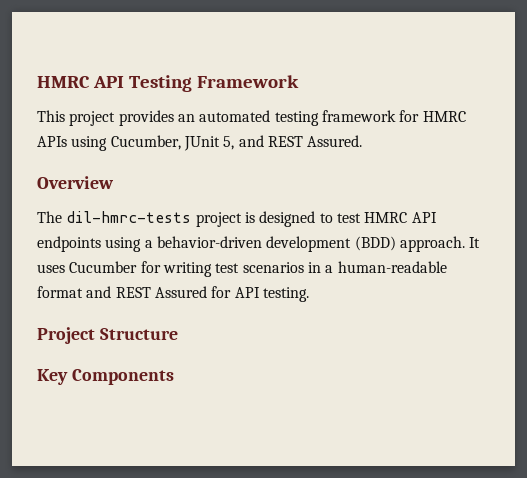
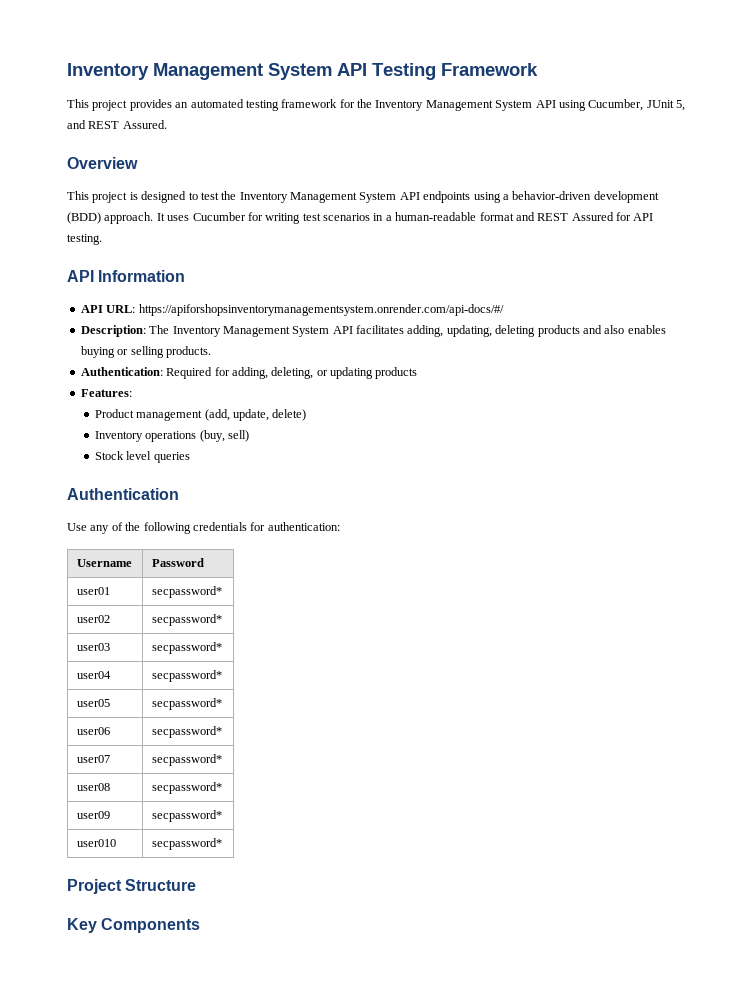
- HMRC API Testing Framework
+ Inventory Management System API Testing Framework
- This project provides an automated testing framework for HMRC APIs using Cucumber, JUnit 5, and REST Assured.
+ This project provides an automated testing framework for the Inventory Management System API using Cucumber, JUnit 5, and REST Assured.
- The dil-hmrc-tests project is designed to test HMRC API endpoints using a behavior-driven development (BDD) approach.
+ This project is designed to test the Inventory Management System API endpoints using a behavior-driven development (BDD) approach.
+ API Information
+ API URL: https://apiforshopsinventorymanagementsystem.onrender.com/api-docs/#/
+ Description: The Inventory Management System API facilitates adding, updating, deleting products and also enables buying or selling products.
+ Authentication: Required for adding, deleting, or updating products
+ Features:
+ Product management (add, update, delete)
+ Inventory operations (buy, sell)
+ Stock level queries
+ Authentication
+ Use any of the following credentials for authentication:
+ Username | Password
+ user01 | secpassword*
+ user02 | secpassword*
+ user03 | secpassword*
+ user04 | secpassword*
+ user05 | secpassword*
+ user06 | secpassword*
+ user07 | secpassword*
+ user08 | secpassword*
+ user09 | secpassword*
+ user010 | secpassword*

